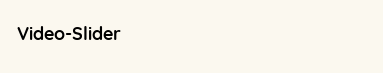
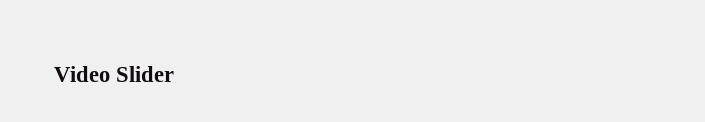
- Video-Slider
+ Video Slider

